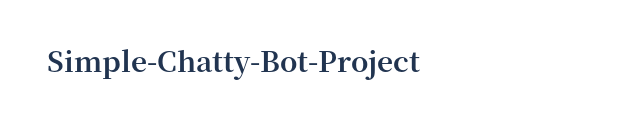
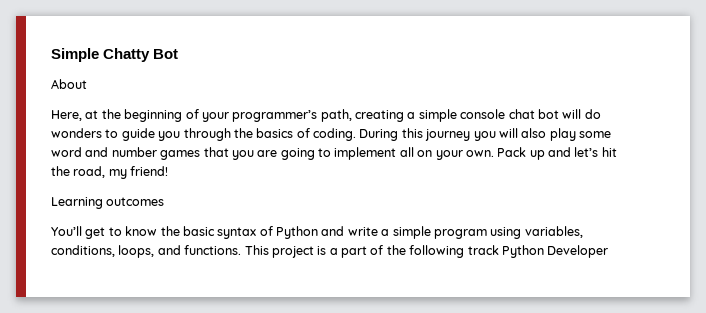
- Simple-Chatty-Bot-Project
+ Simple Chatty Bot
+ About
+ Here, at the beginning of your programmer’s path, creating a simple console chat bot will do wonders to guide you through the basics of coding. During this journey you will also play some word and number games that you are going to implement all on your own. Pack up and let’s hit the road, my friend!
+ Learning outcomes
+ You’ll get to know the basic syntax of Python and write a simple program using variables, conditions, loops, and functions. This project is a part of the following track Python Developer

